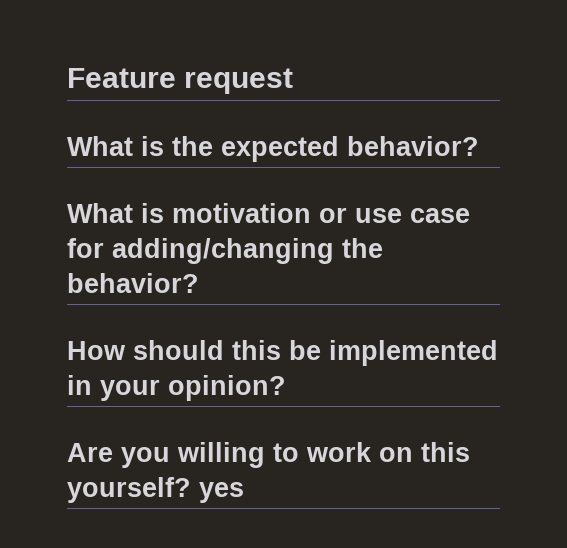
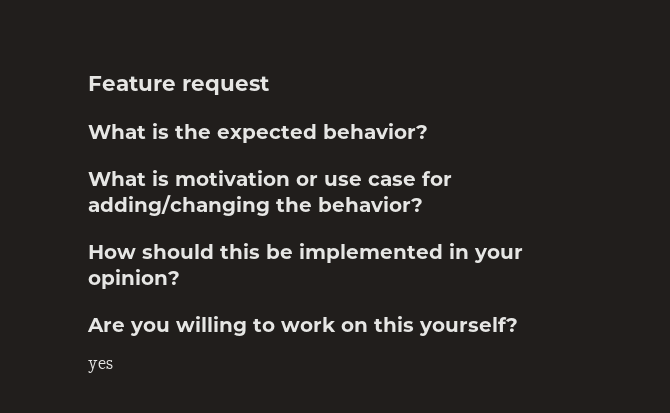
- Are you willing to work on this yourself? yes
+ Are you willing to work on this yourself?
+ yes

